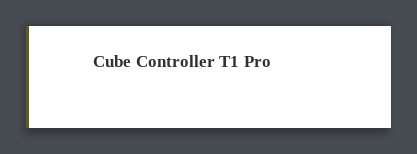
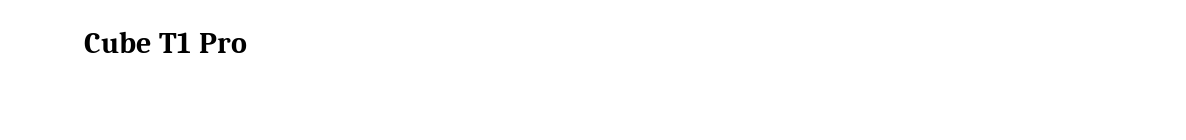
- Cube Controller T1 Pro
+ Cube T1 Pro

